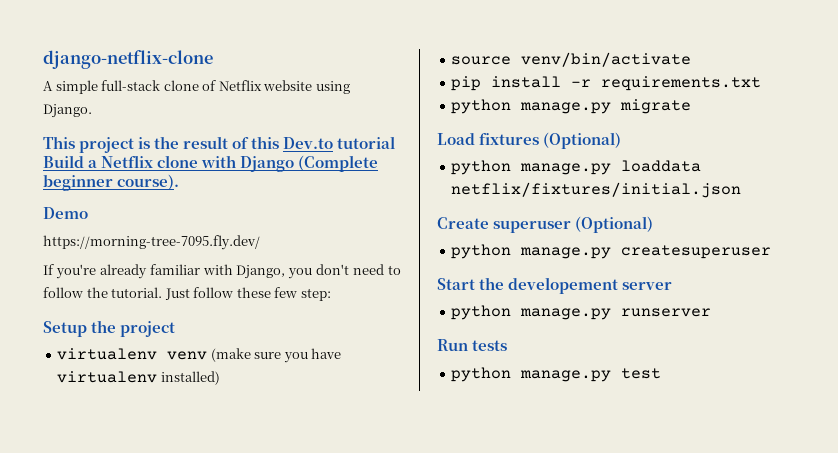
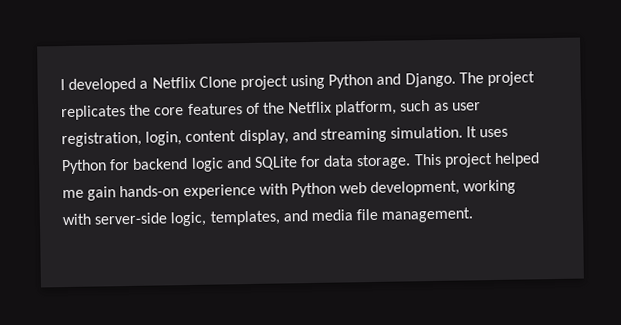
- django-netflix-clone
- A simple full-stack clone of Netflix website using Django.
- This project is the result of this Dev.to tutorial Build a Netflix clone with Django (Complete beginner course).
- Demo
- https://morning-tree-7095.fly.dev/
- If you're already familiar with Django, you don't need to follow the tutorial. Just follow these few step:
- Setup the project
- virtualenv venv (make sure you have virtualenv installed)
- source venv/bin/activate
- pip install -r requirements.txt
- python manage.py migrate
- Load fixtures (Optional)
- python manage.py loaddata netflix/fixtures/initial.json
- Create superuser (Optional)
- python manage.py createsuperuser
- Start the developement server
- python manage.py runserver
- Run tests
- python manage.py test
+ I developed a Netflix Clone project using Python and Django. The project replicates the core features of the Netflix platform, such as user registration, login, content display, and streaming simulation. It uses Python for backend logic and SQLite for data storage. This project helped me gain hands-on experience with Python web development, working with server-side logic, templates, and media file management.

